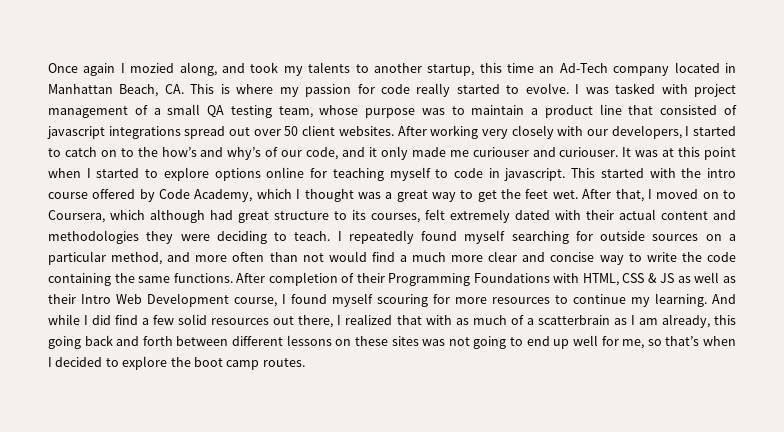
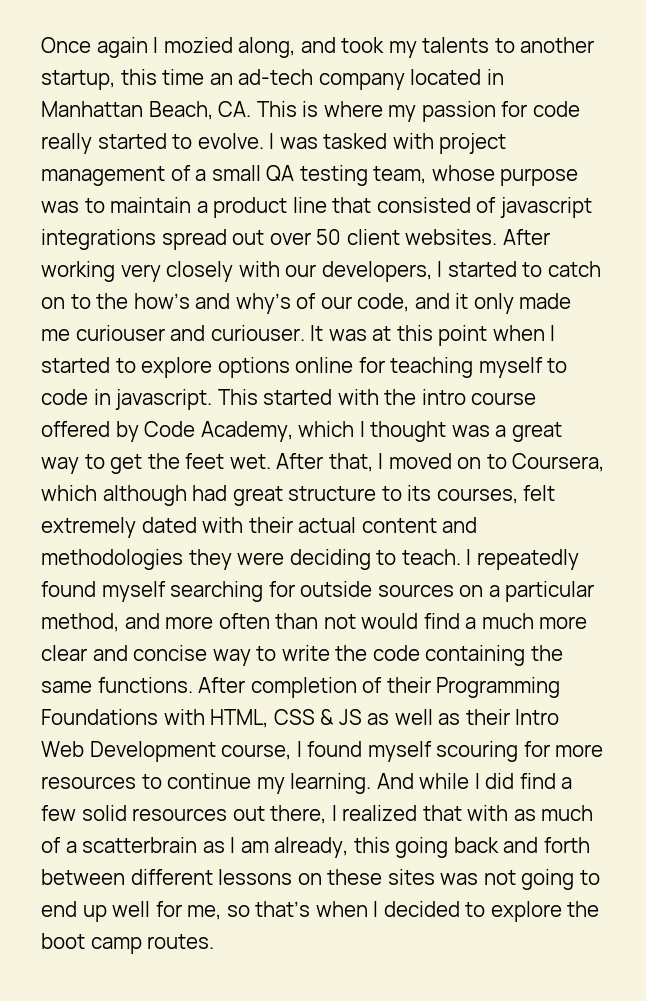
- Once again I mozied along, and took my talents to another startup, this time an Ad-Tech company located in Manhattan Beach, CA. This is where my passion for code really started to evolve.
+ Once again I mozied along, and took my talents to another startup, this time an ad-tech company located in Manhattan Beach, CA. This is where my passion for code really started to evolve.

